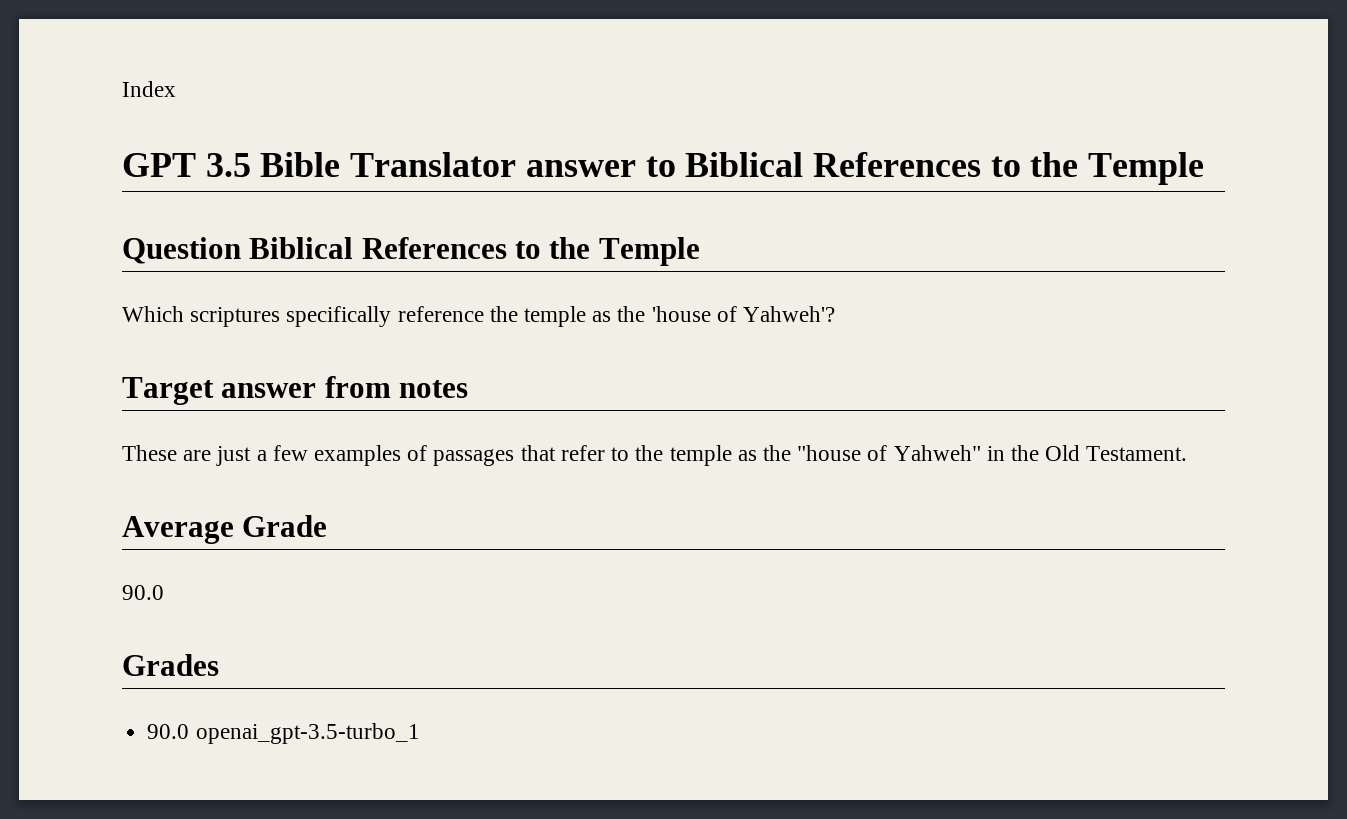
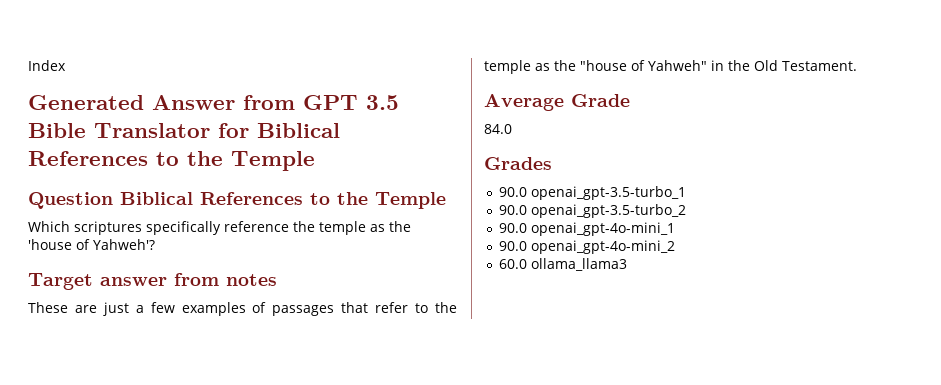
- GPT 3.5 Bible Translator answer to Biblical References to the Temple
+ Generated Answer from GPT 3.5 Bible Translator for Biblical References to the Temple
  Average Grade
- 90.0
+ 84.0
+ 90.0 openai_gpt-3.5-turbo_2
+ 90.0 openai_gpt-4o-mini_1
+ 90.0 openai_gpt-4o-mini_2
+ 60.0 ollama_llama3

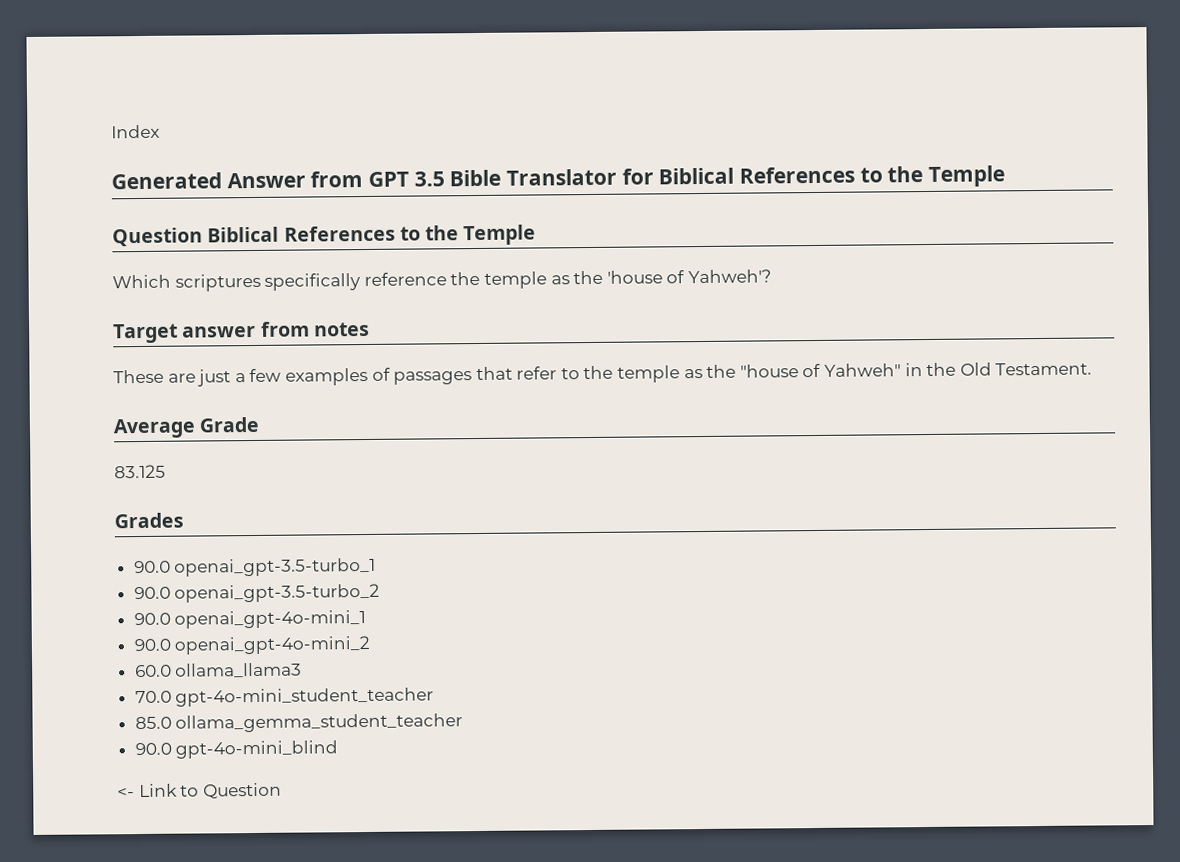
- 84.0
+ 83.125
+ 70.0 gpt-4o-mini_student_teacher
+ 85.0 ollama_gemma_student_teacher
+ 90.0 gpt-4o-mini_blind
+ <- Link to Question

